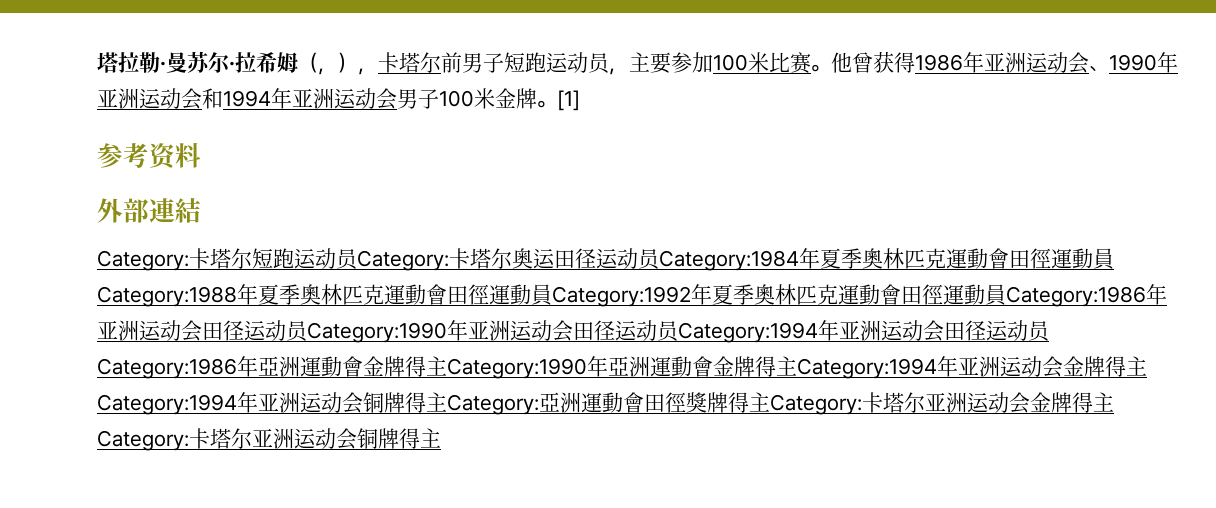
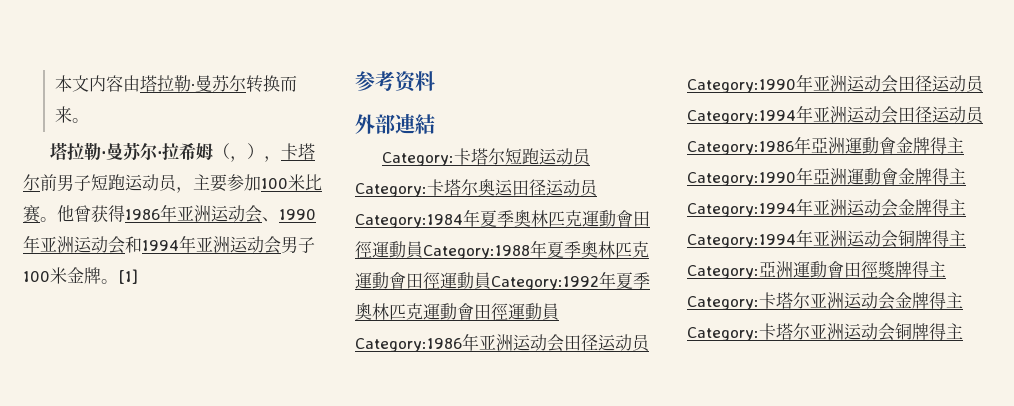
+ 本文内容由塔拉勒·曼苏尔转换而来。

